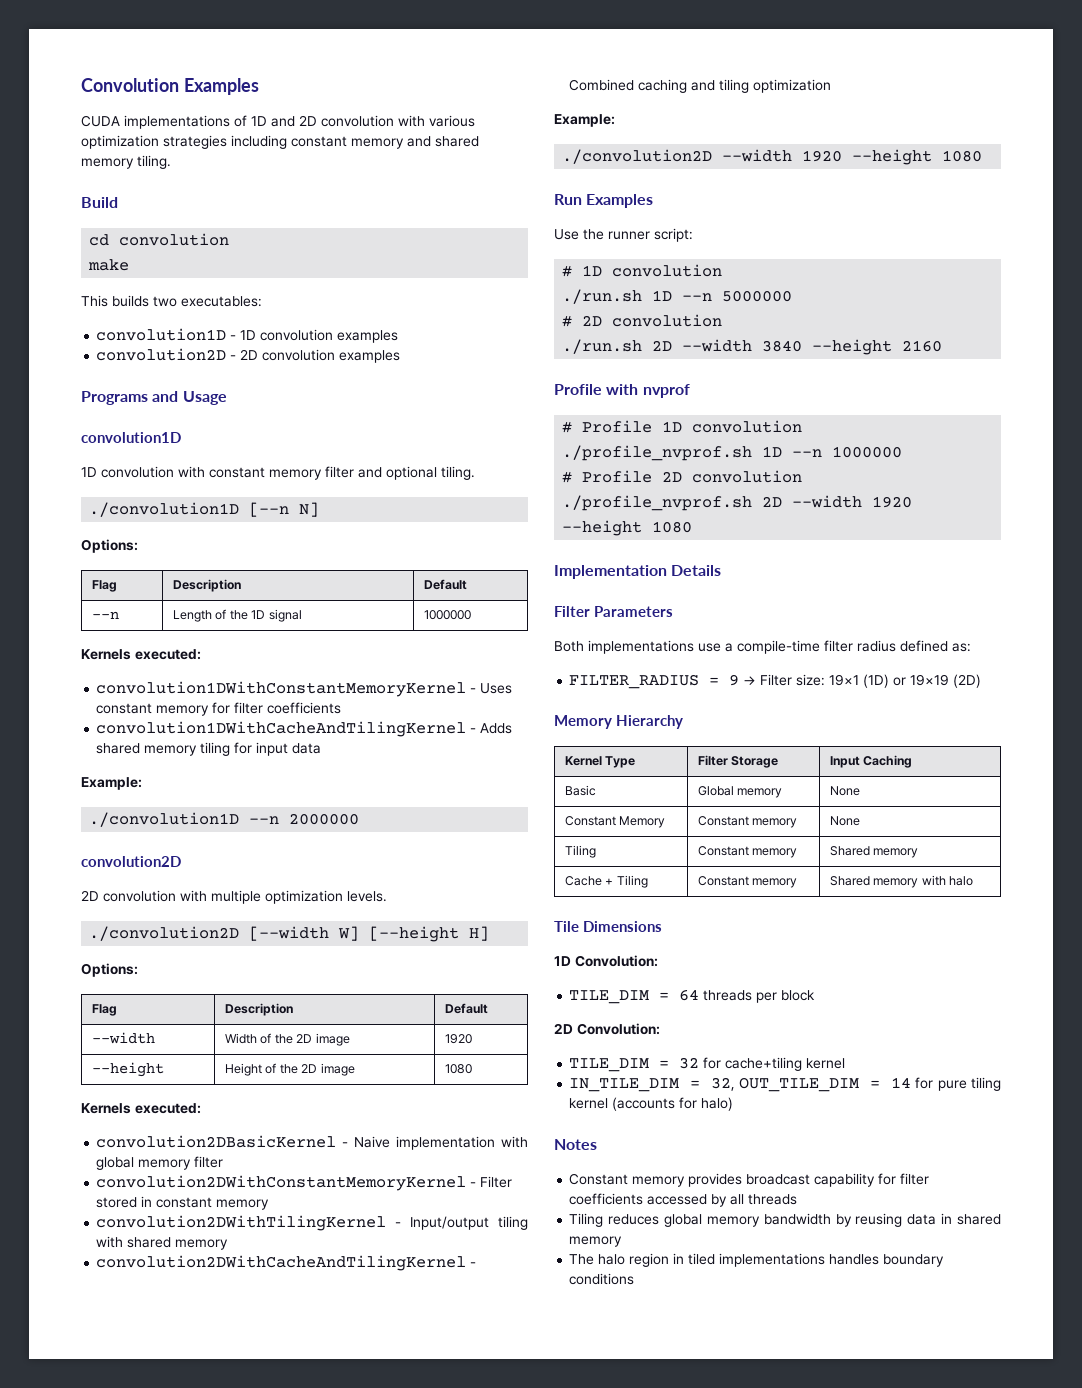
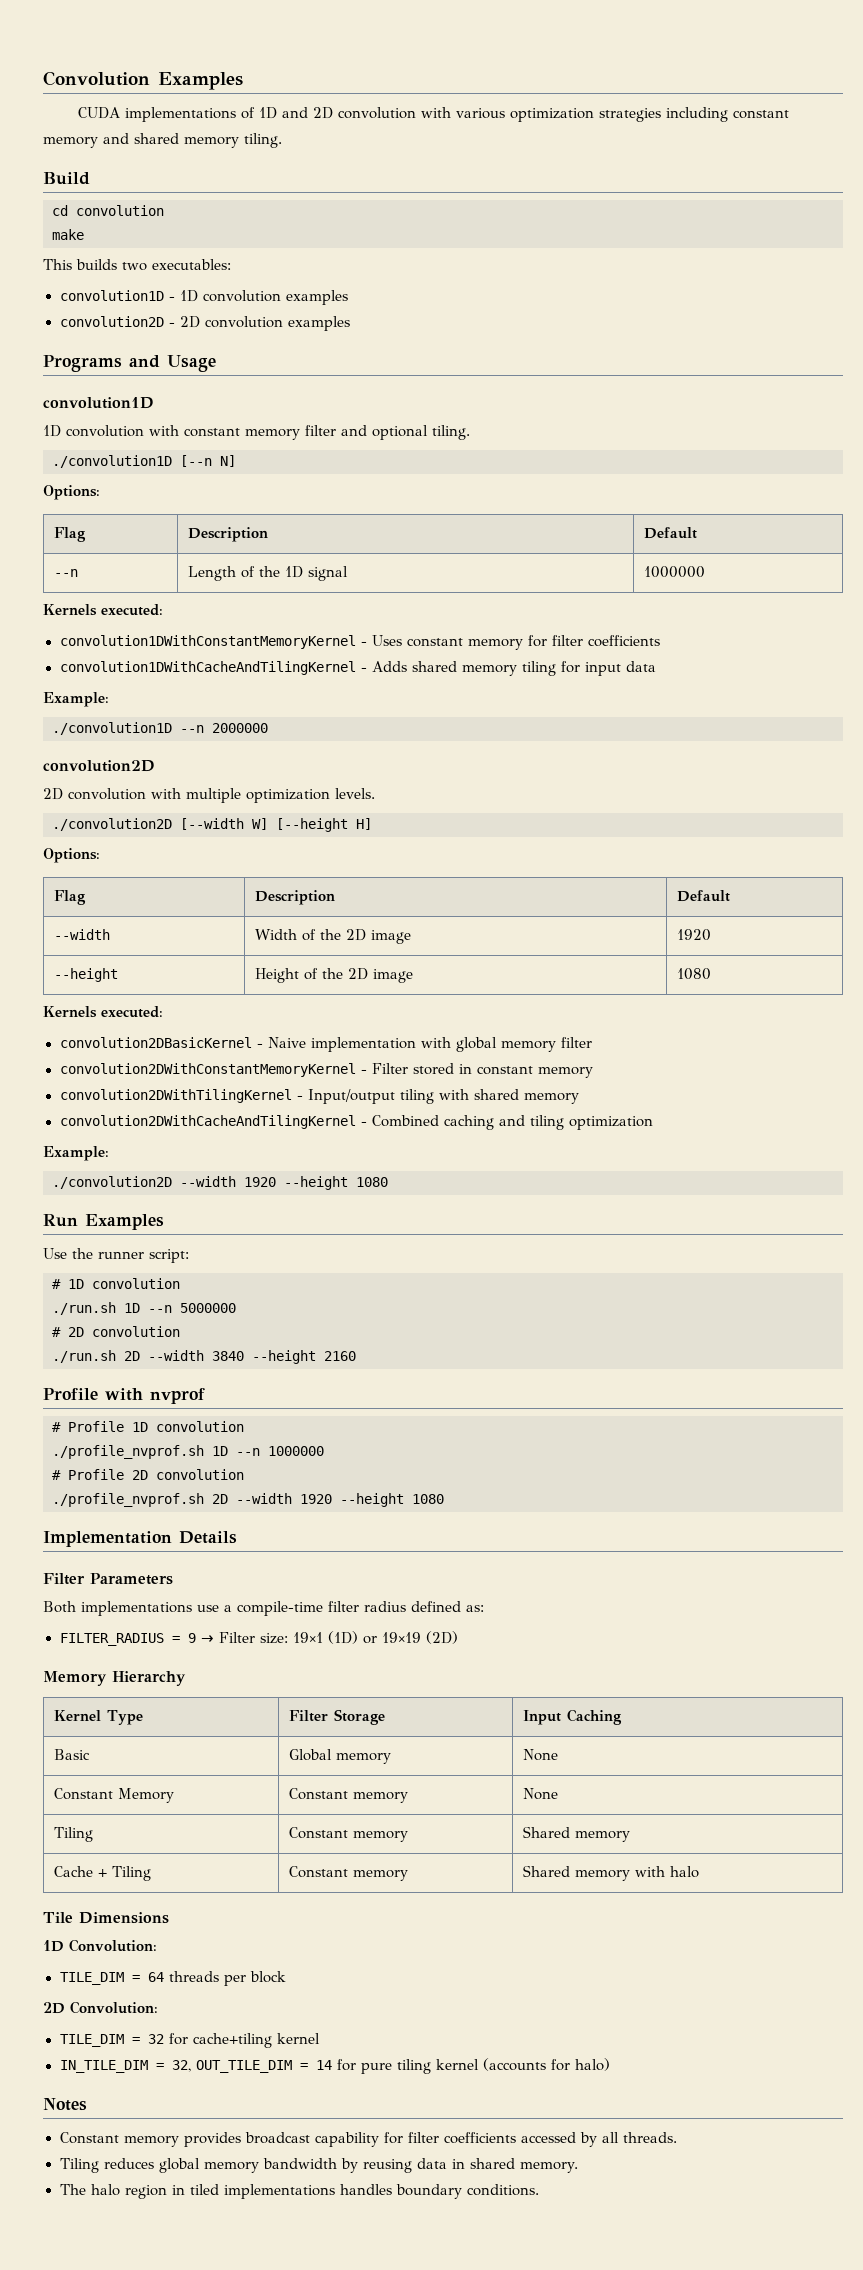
- Constant memory provides broadcast capability for filter coefficients accessed by all threads
+ Constant memory provides broadcast capability for filter coefficients accessed by all threads.
- Tiling reduces global memory bandwidth by reusing data in shared memory
+ Tiling reduces global memory bandwidth by reusing data in shared memory.
- The halo region in tiled implementations handles boundary conditions
+ The halo region in tiled implementations handles boundary conditions.

